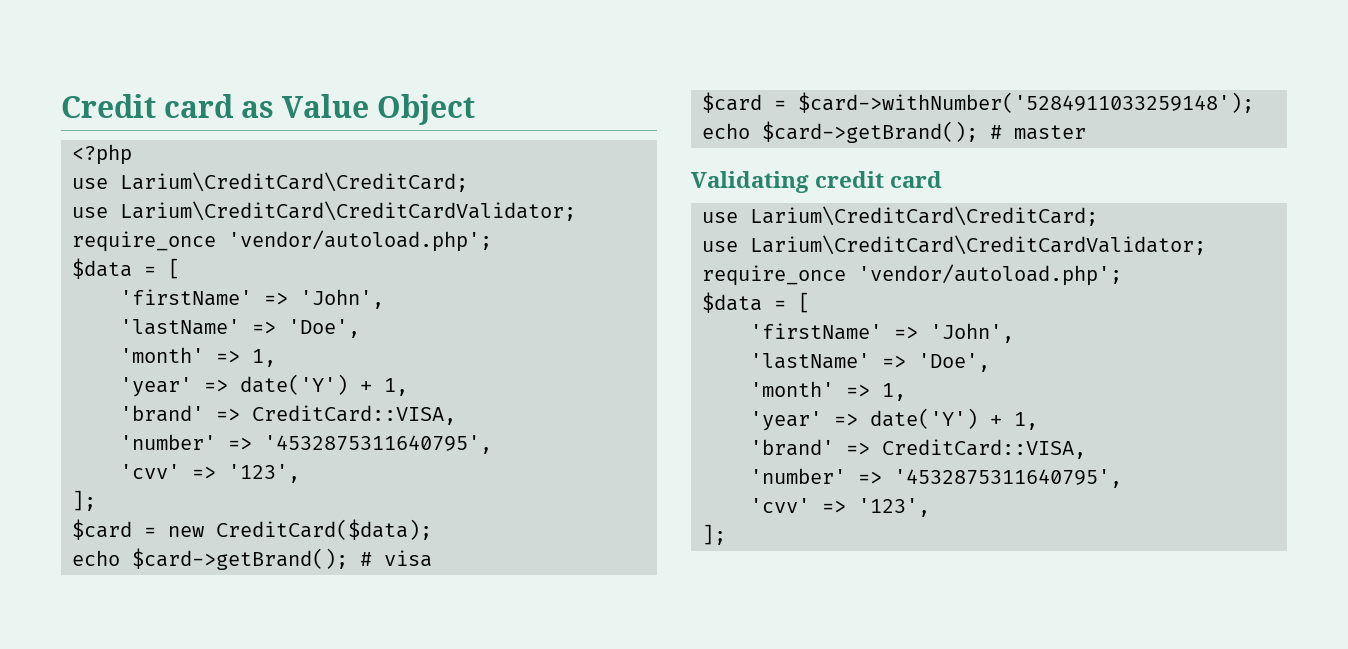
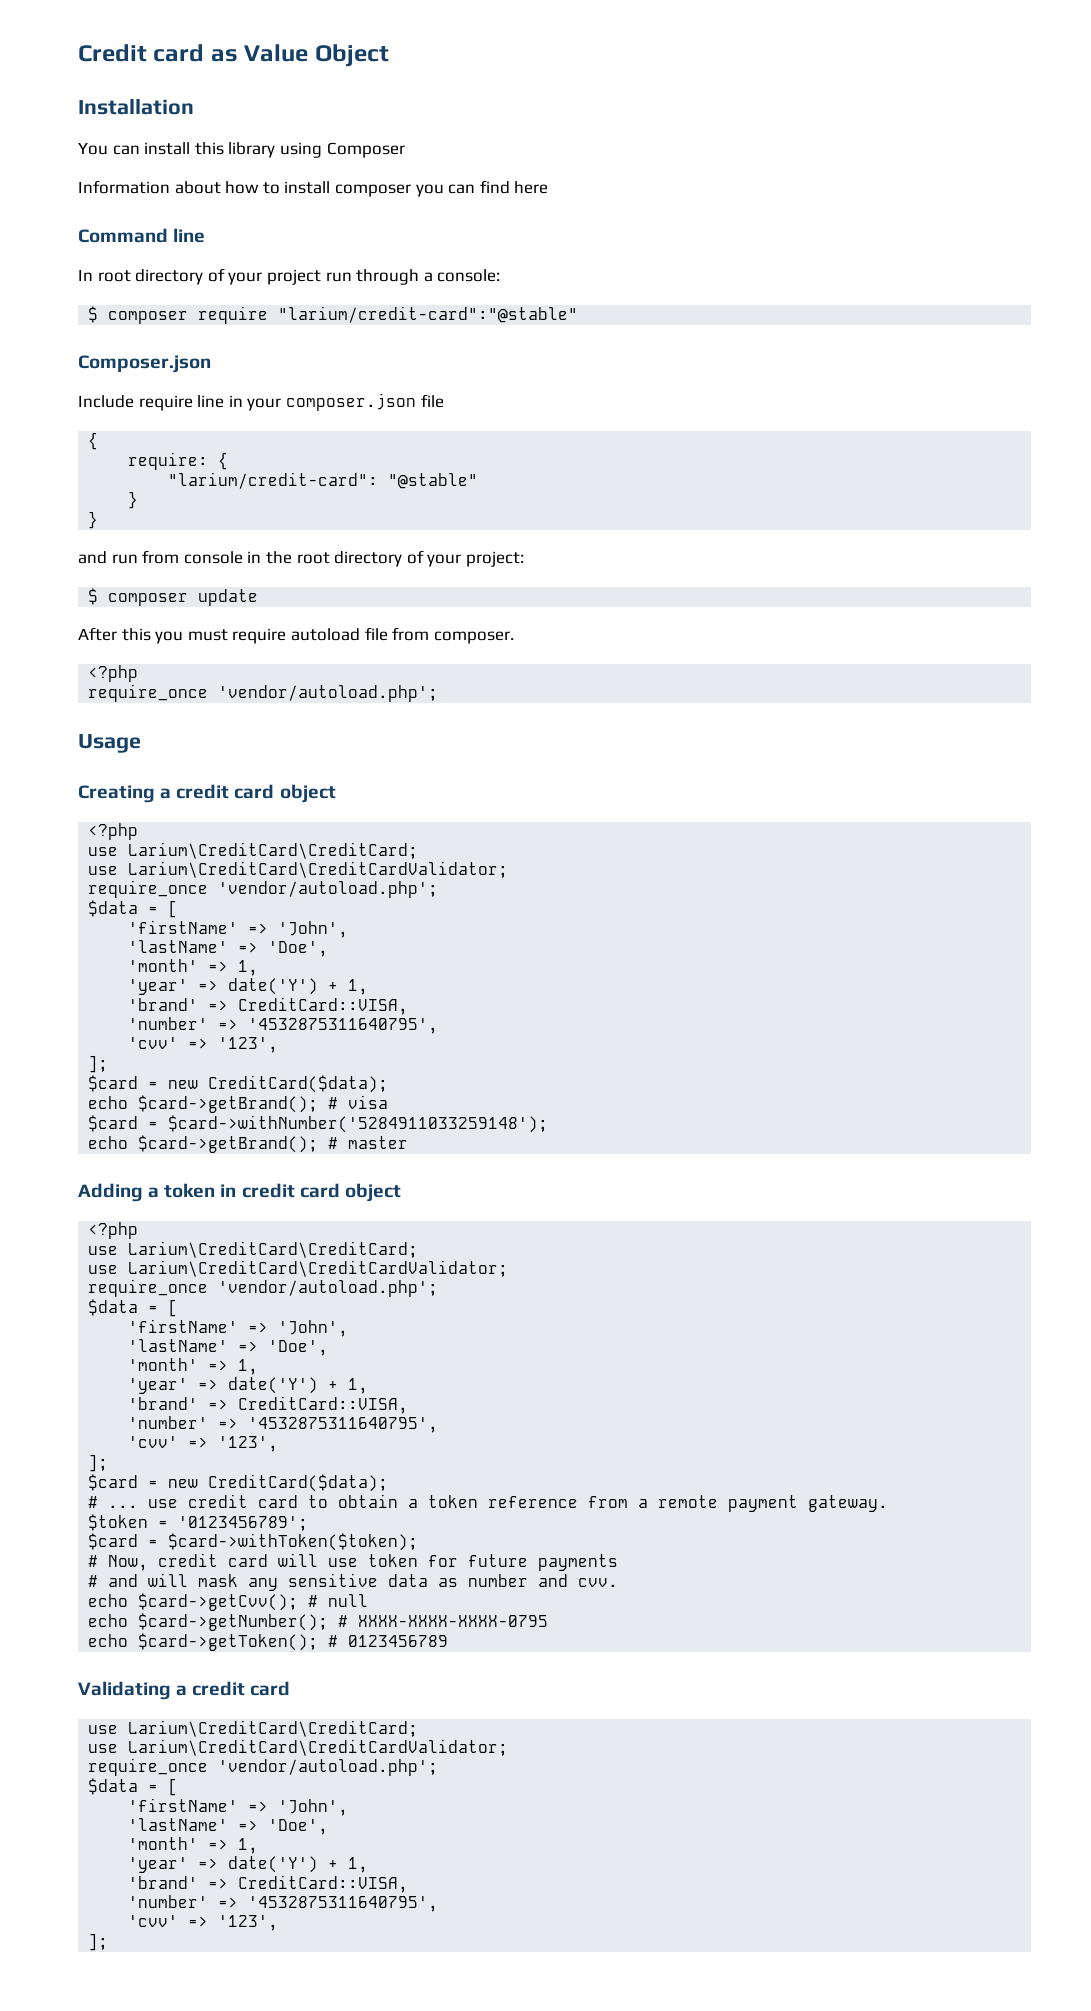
+ Installation
+ You can install this library using Composer
+ Information about how to install composer you can find here
+ Command line
+ In root directory of your project run through a console:
+ $ composer require "larium/credit-card":"@stable"
+ Composer.json
+ Include require line in your composer.json file
+ {
+ require: {
+ "larium/credit-card": "@stable"
+ }
+ }
+ and run from console in the root directory of your project:
+ $ composer update
+ After this you must require autoload file from composer.
+ <?php
+ require_once 'vendor/autoload.php';
+ Usage
+ Creating a credit card object
+ Adding a token in credit card object
+ <?php
+ use Larium\CreditCard\CreditCard;
+ use Larium\CreditCard\CreditCardValidator;
+ require_once 'vendor/autoload.php';
+ $data = [
+ 'firstName' => 'John',
+ 'lastName' => 'Doe',
+ 'month' => 1,
+ 'year' => date('Y') + 1,
+ 'brand' => CreditCard::VISA,
+ 'number' => '4532875311640795',
+ 'cvv' => '123',
+ ];
+ $card = new CreditCard($data);
+ # ... use credit card to obtain a token reference from a remote payment gateway.
+ $token = '0123456789';
+ $card = $card->withToken($token);
+ # Now, credit card will use token for future payments
+ # and will mask any sensitive data as number and cvv.
+ echo $card->getCvv(); # null
+ echo $card->getNumber(); # XXXX-XXXX-XXXX-0795
+ echo $card->getToken(); # 0123456789
- Validating credit card
+ Validating a credit card

